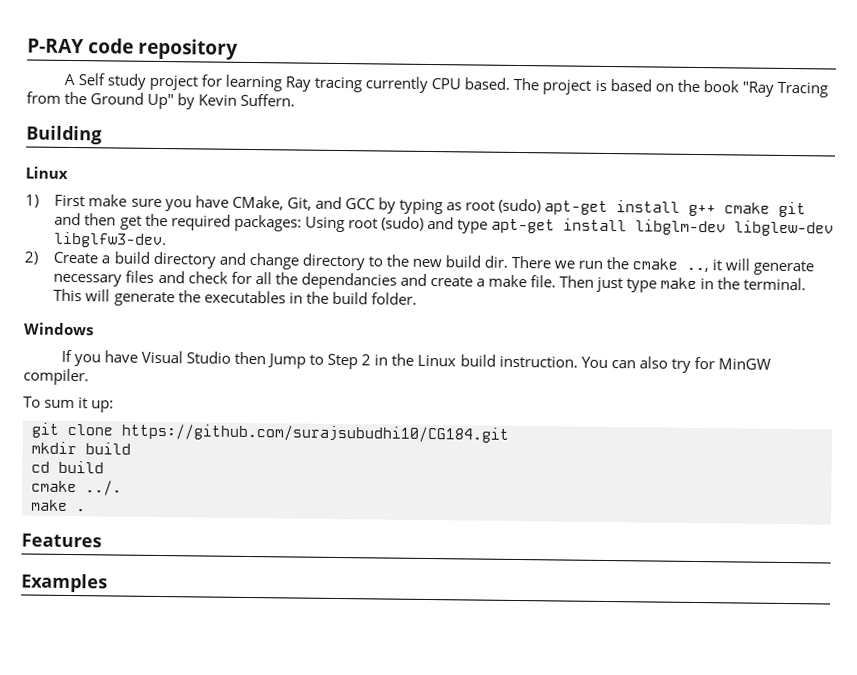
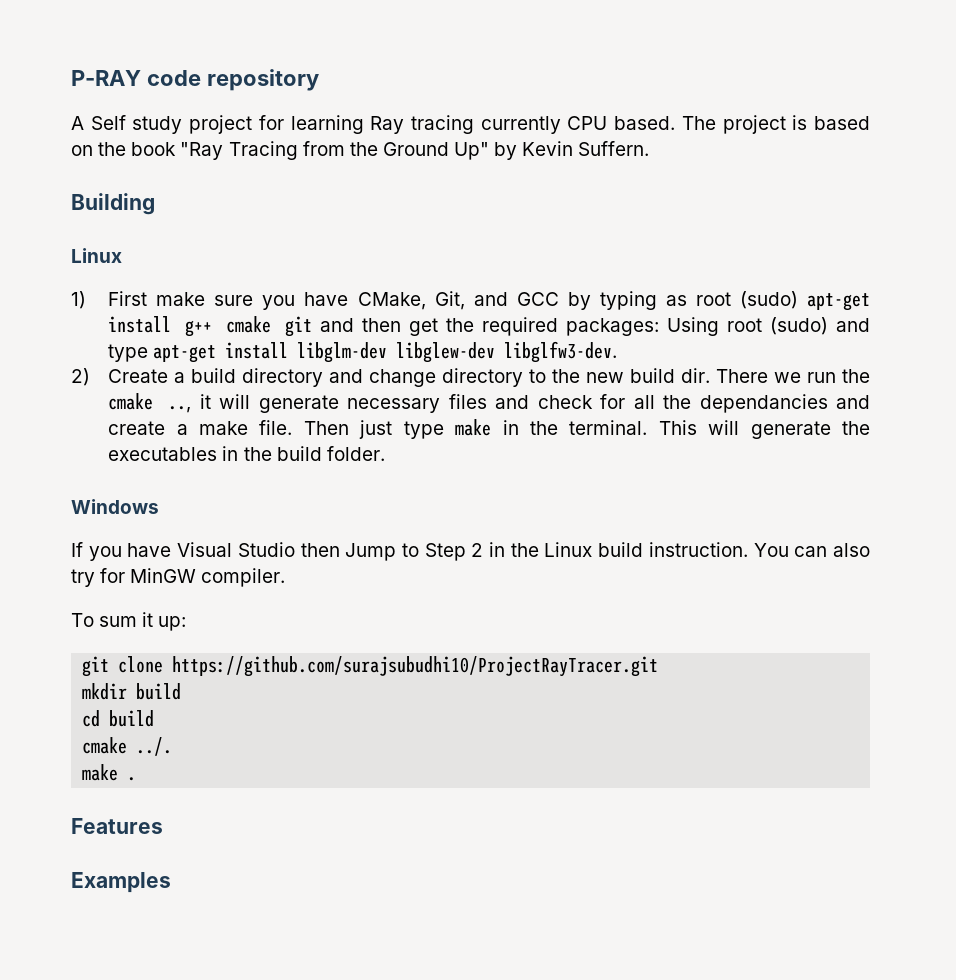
- git clone https://github.com/surajsubudhi10/CG184.git
+ git clone https://github.com/surajsubudhi10/ProjectRayTracer.git

